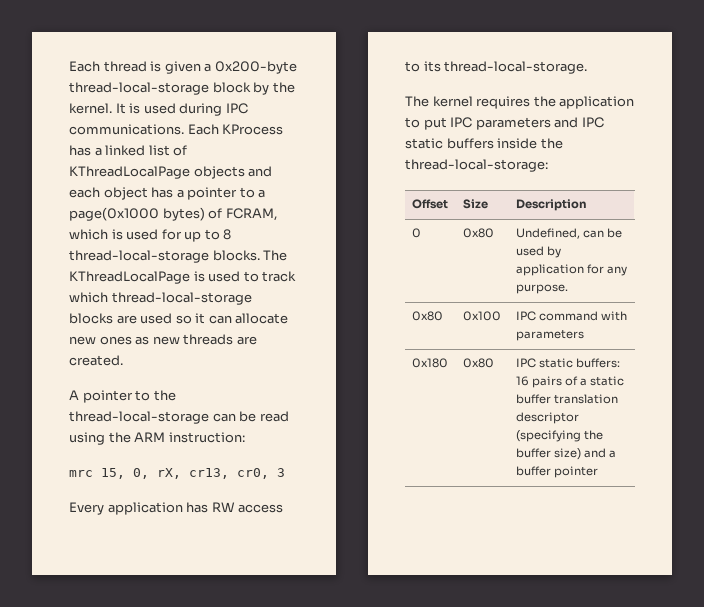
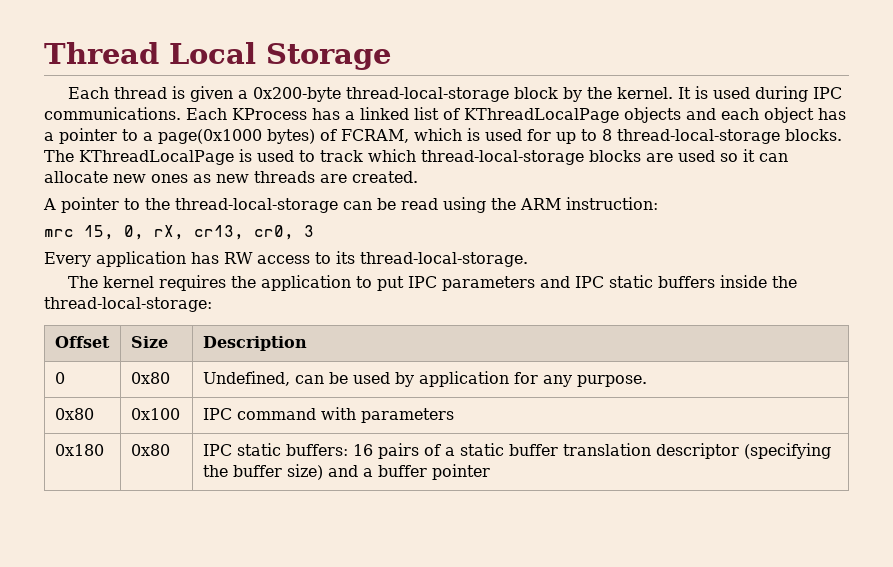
+ Thread Local Storage

